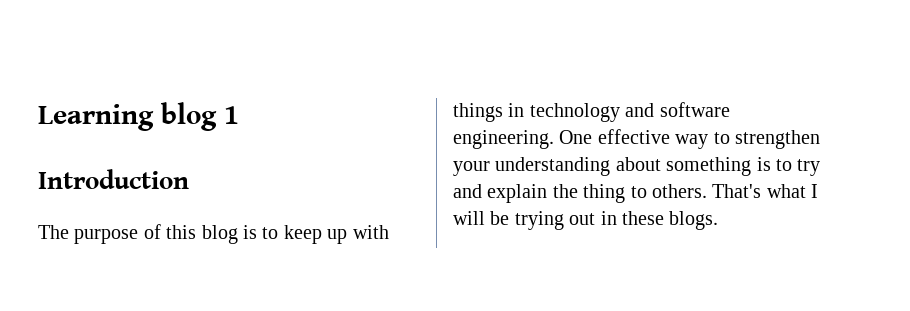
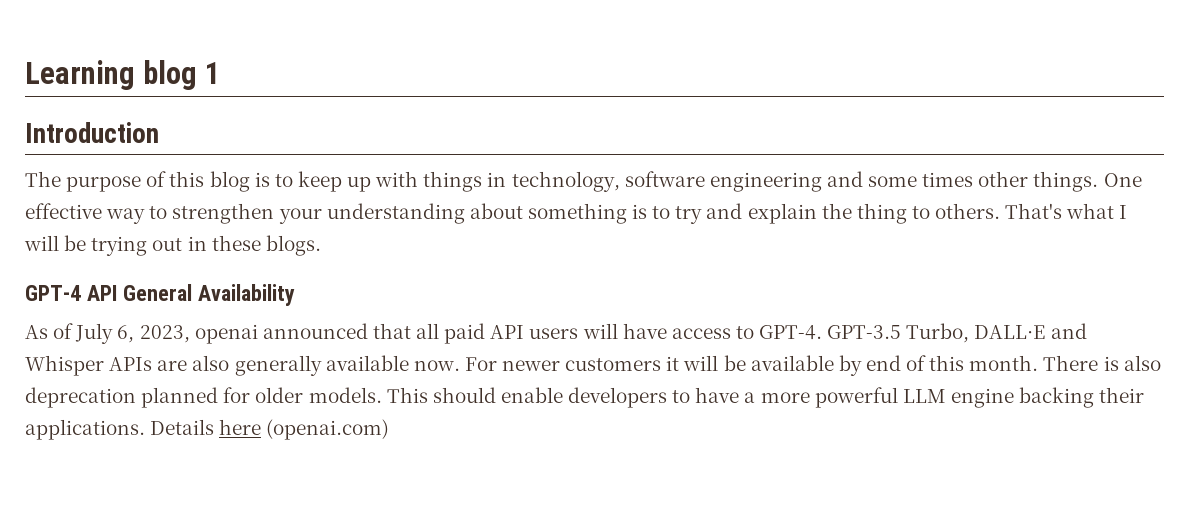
- The purpose of this blog is to keep up with things in technology and software engineering.
+ The purpose of this blog is to keep up with things in technology, software engineering and some times other things.
+ GPT-4 API General Availability
+ As of July 6, 2023, openai announced that all paid API users will have access to GPT-4. GPT-3.5 Turbo, DALL·E and Whisper APIs are also generally available now. For newer customers it will be available by end of this month. There is also deprecation planned for older models. This should enable developers to have a more powerful LLM engine backing their applications. Details here (openai.com)

